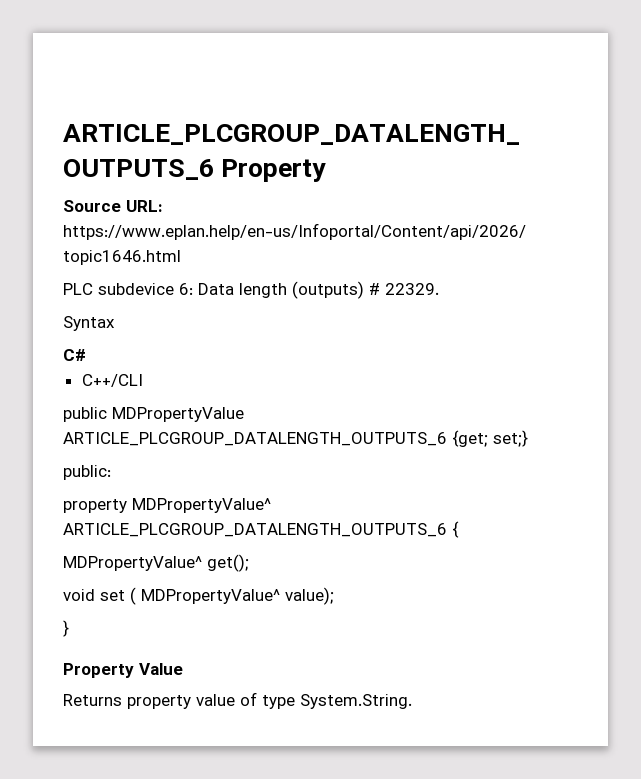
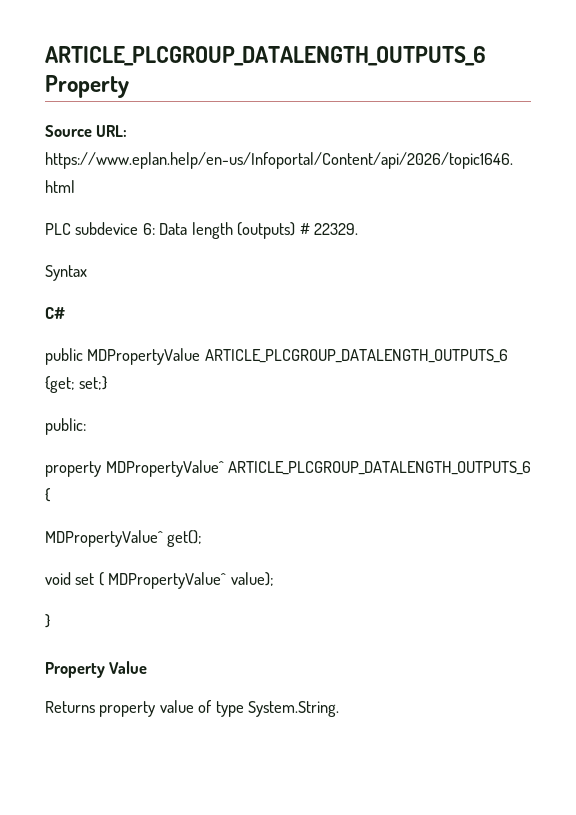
- C++/CLI

